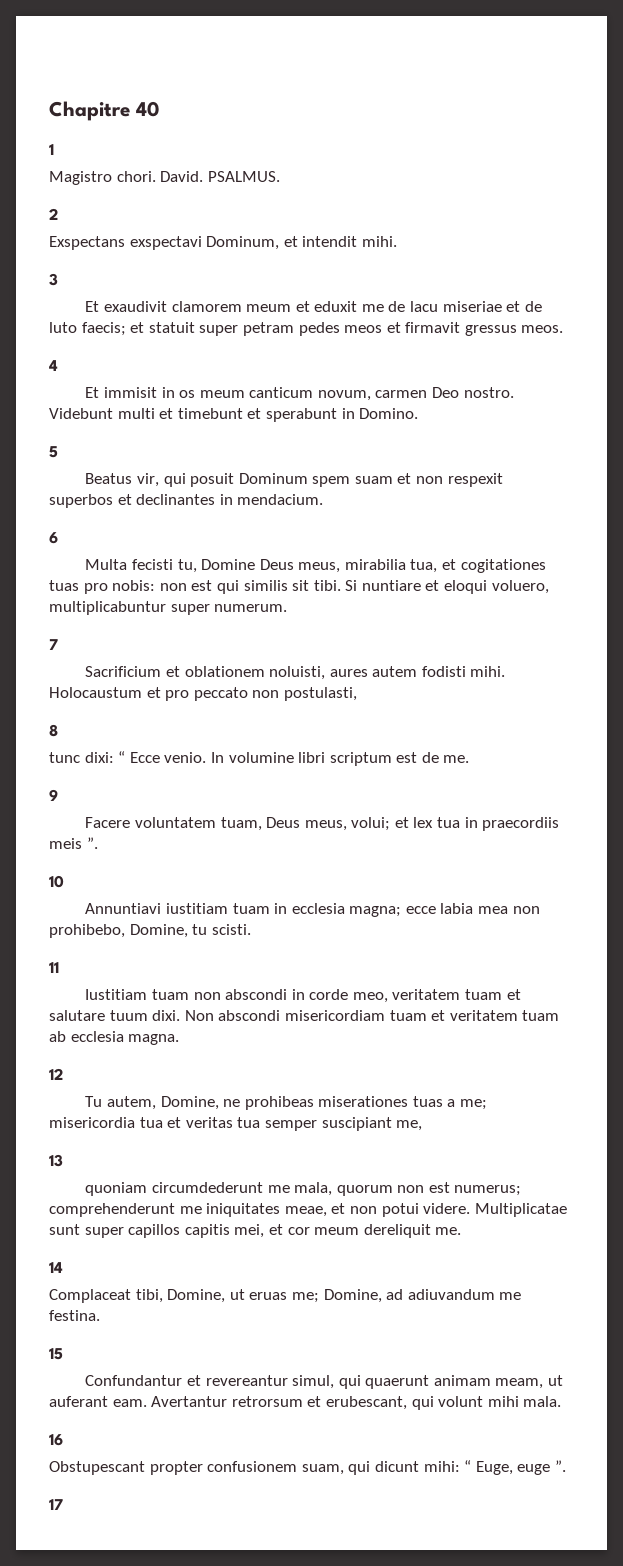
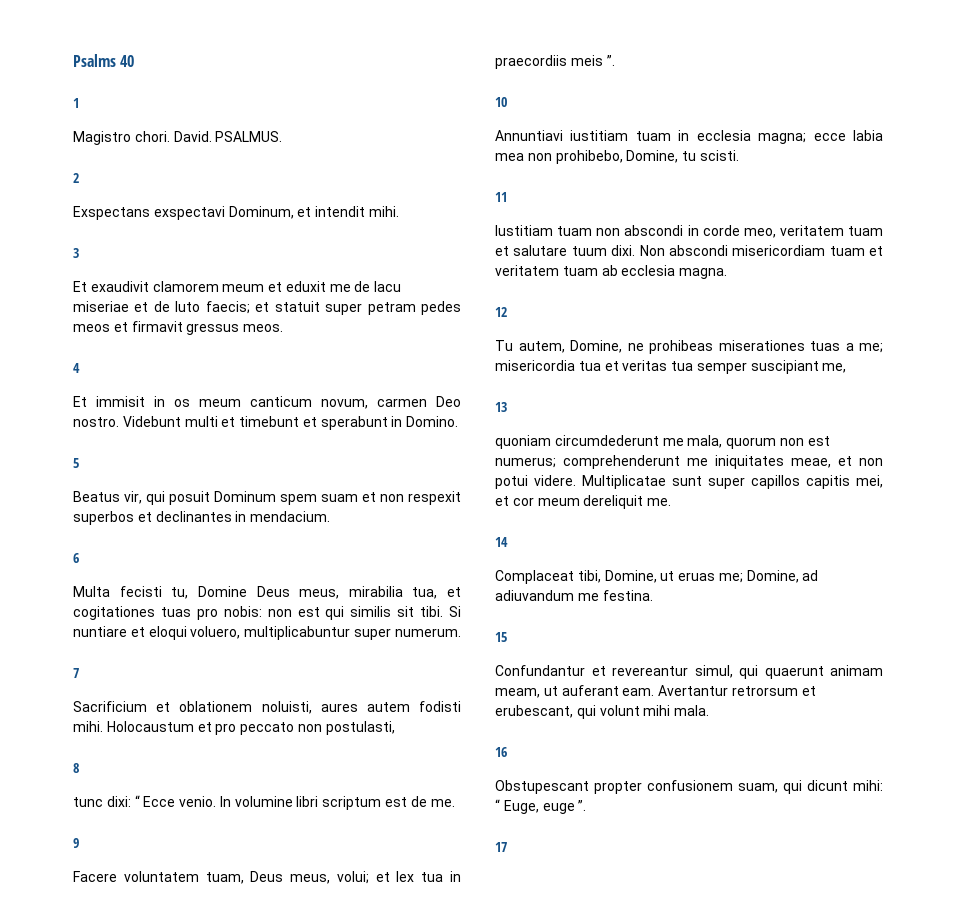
- Chapitre 40
+ Psalms 40

